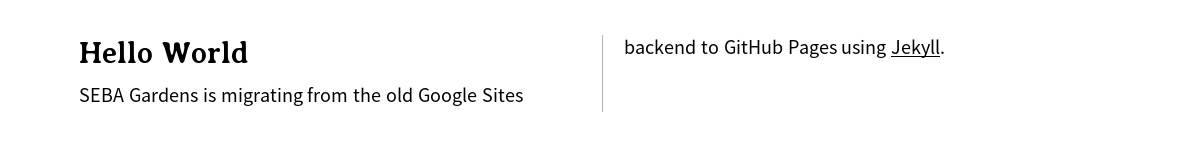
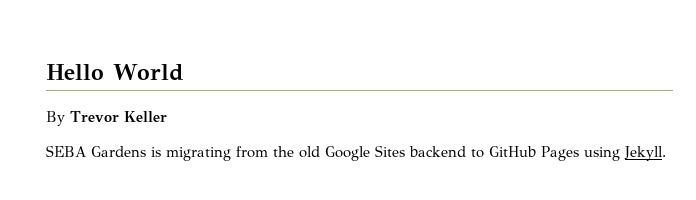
+ By Trevor Keller

